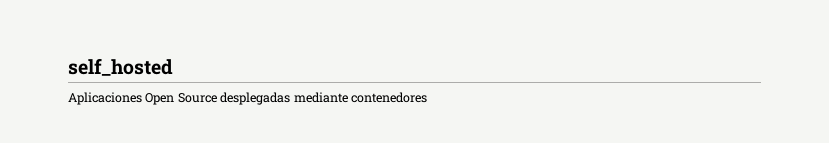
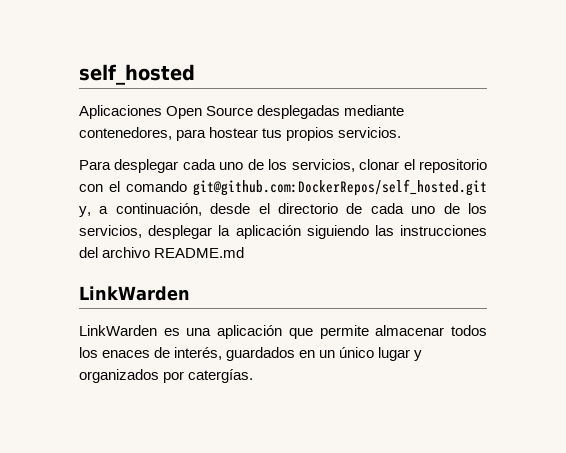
- Aplicaciones Open Source desplegadas mediante contenedores
+ Aplicaciones Open Source desplegadas mediante contenedores, para hostear tus propios servicios.
+ Para desplegar cada uno de los servicios, clonar el repositorio con el comando git@github.com:DockerRepos/self_hosted.git y, a continuación, desde el directorio de cada uno de los servicios, desplegar la aplicación siguiendo las instrucciones del archivo README.md
+ LinkWarden
+ LinkWarden es una aplicación que permite almacenar todos los enaces de interés, guardados en un único lugar y organizados por catergías.

